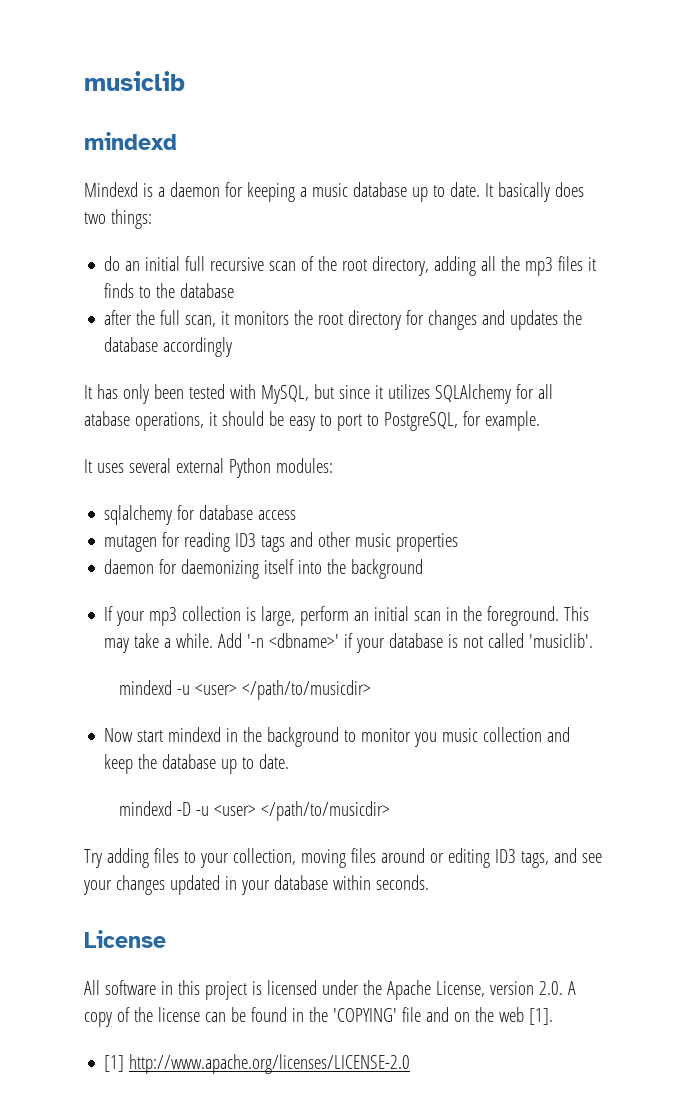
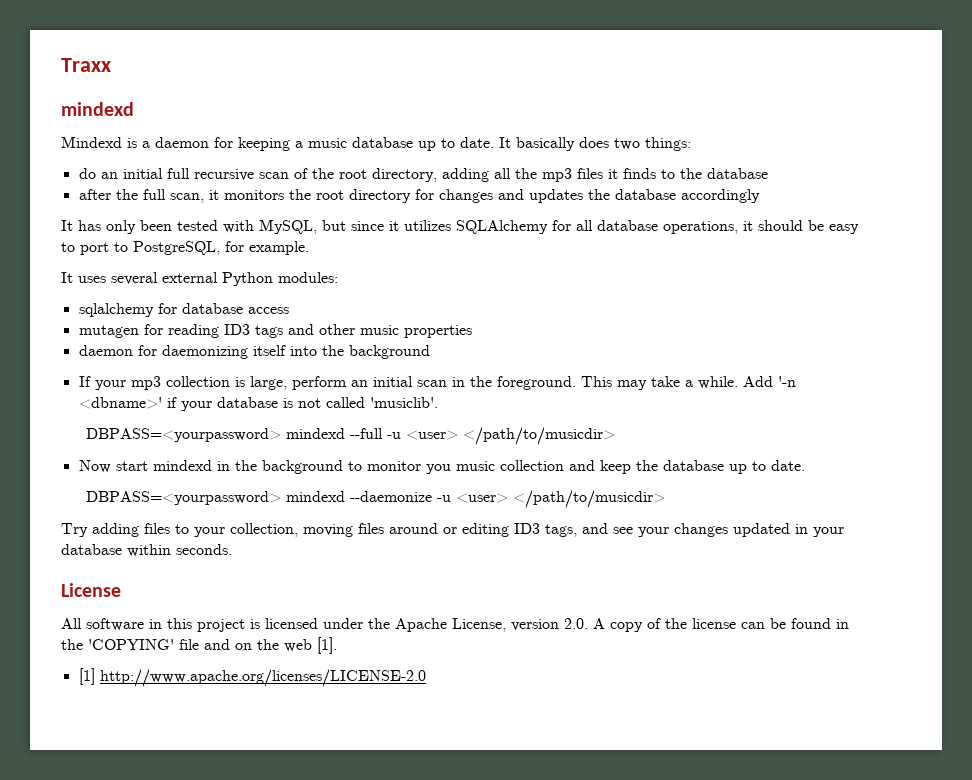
- musiclib
+ Traxx
- It has only been tested with MySQL, but since it utilizes SQLAlchemy for all atabase operations, it should be easy to port to PostgreSQL, for example.
+ It has only been tested with MySQL, but since it utilizes SQLAlchemy for all database operations, it should be easy to port to PostgreSQL, for example.
- mindexd -u <user> </path/to/musicdir>
+ DBPASS=<yourpassword> mindexd --full -u <user> </path/to/musicdir>
- mindexd -D -u <user> </path/to/musicdir>
+ DBPASS=<yourpassword> mindexd --daemonize -u <user> </path/to/musicdir>

